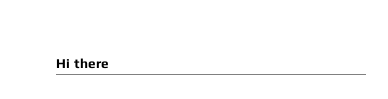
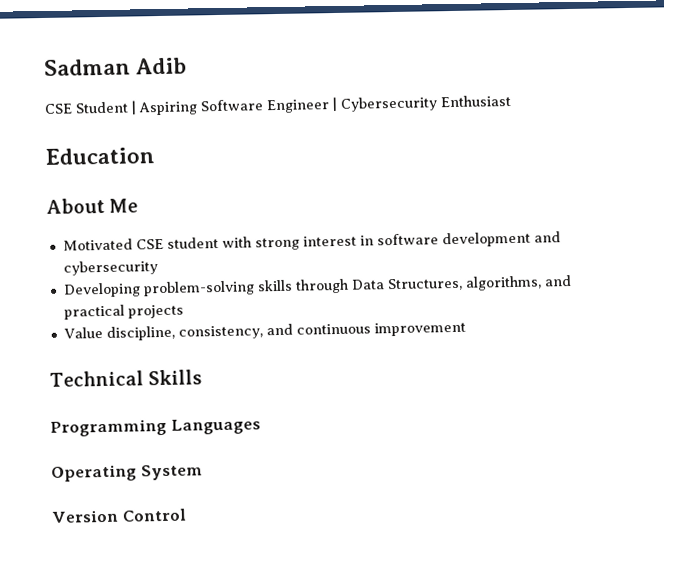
- Hi there
+ Sadman Adib
+ CSE Student | Aspiring Software Engineer | Cybersecurity Enthusiast
+ Education
+ About Me
+ Motivated CSE student with strong interest in software development and cybersecurity
+ Developing problem-solving skills through Data Structures, algorithms, and practical projects
+ Value discipline, consistency, and continuous improvement
+ Technical Skills
+ Programming Languages
+ Operating System
+ Version Control

